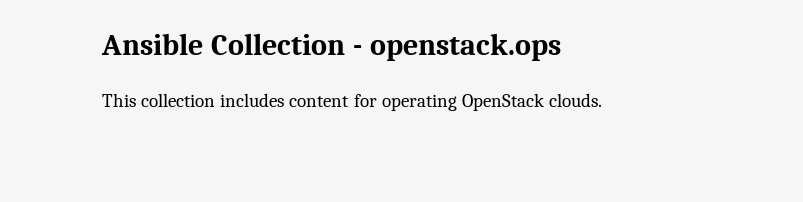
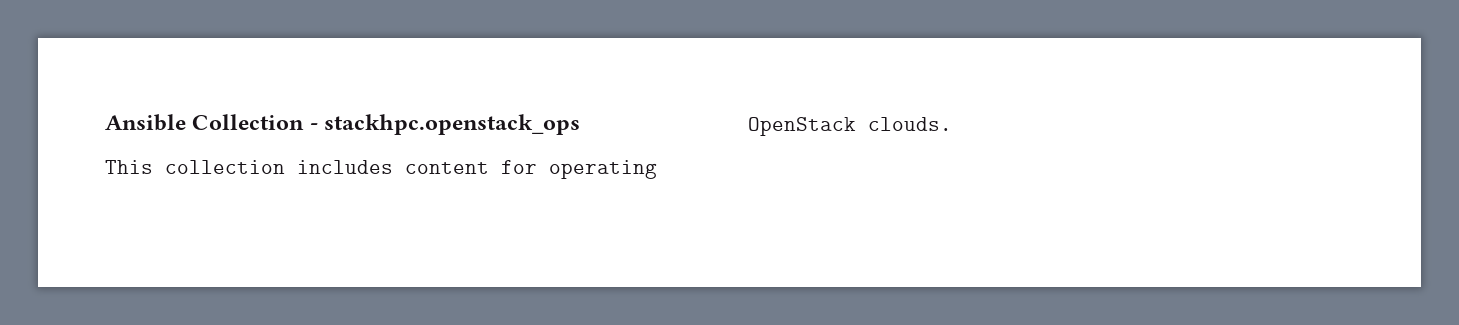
- Ansible Collection - openstack.ops
+ Ansible Collection - stackhpc.openstack_ops

